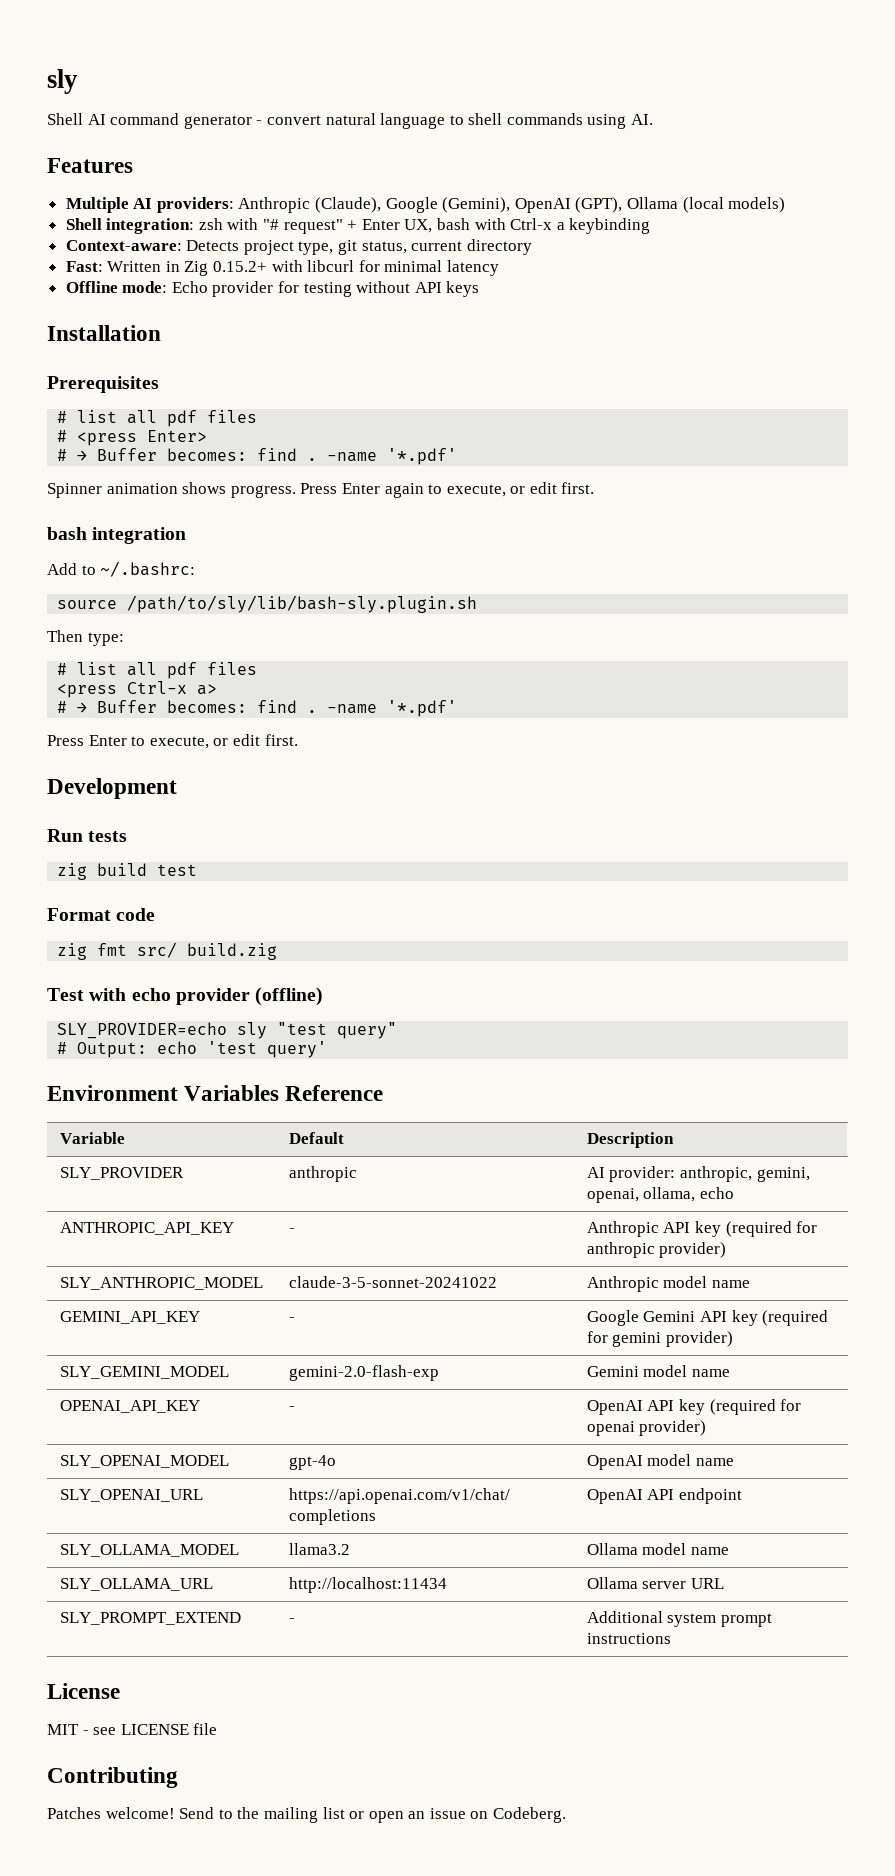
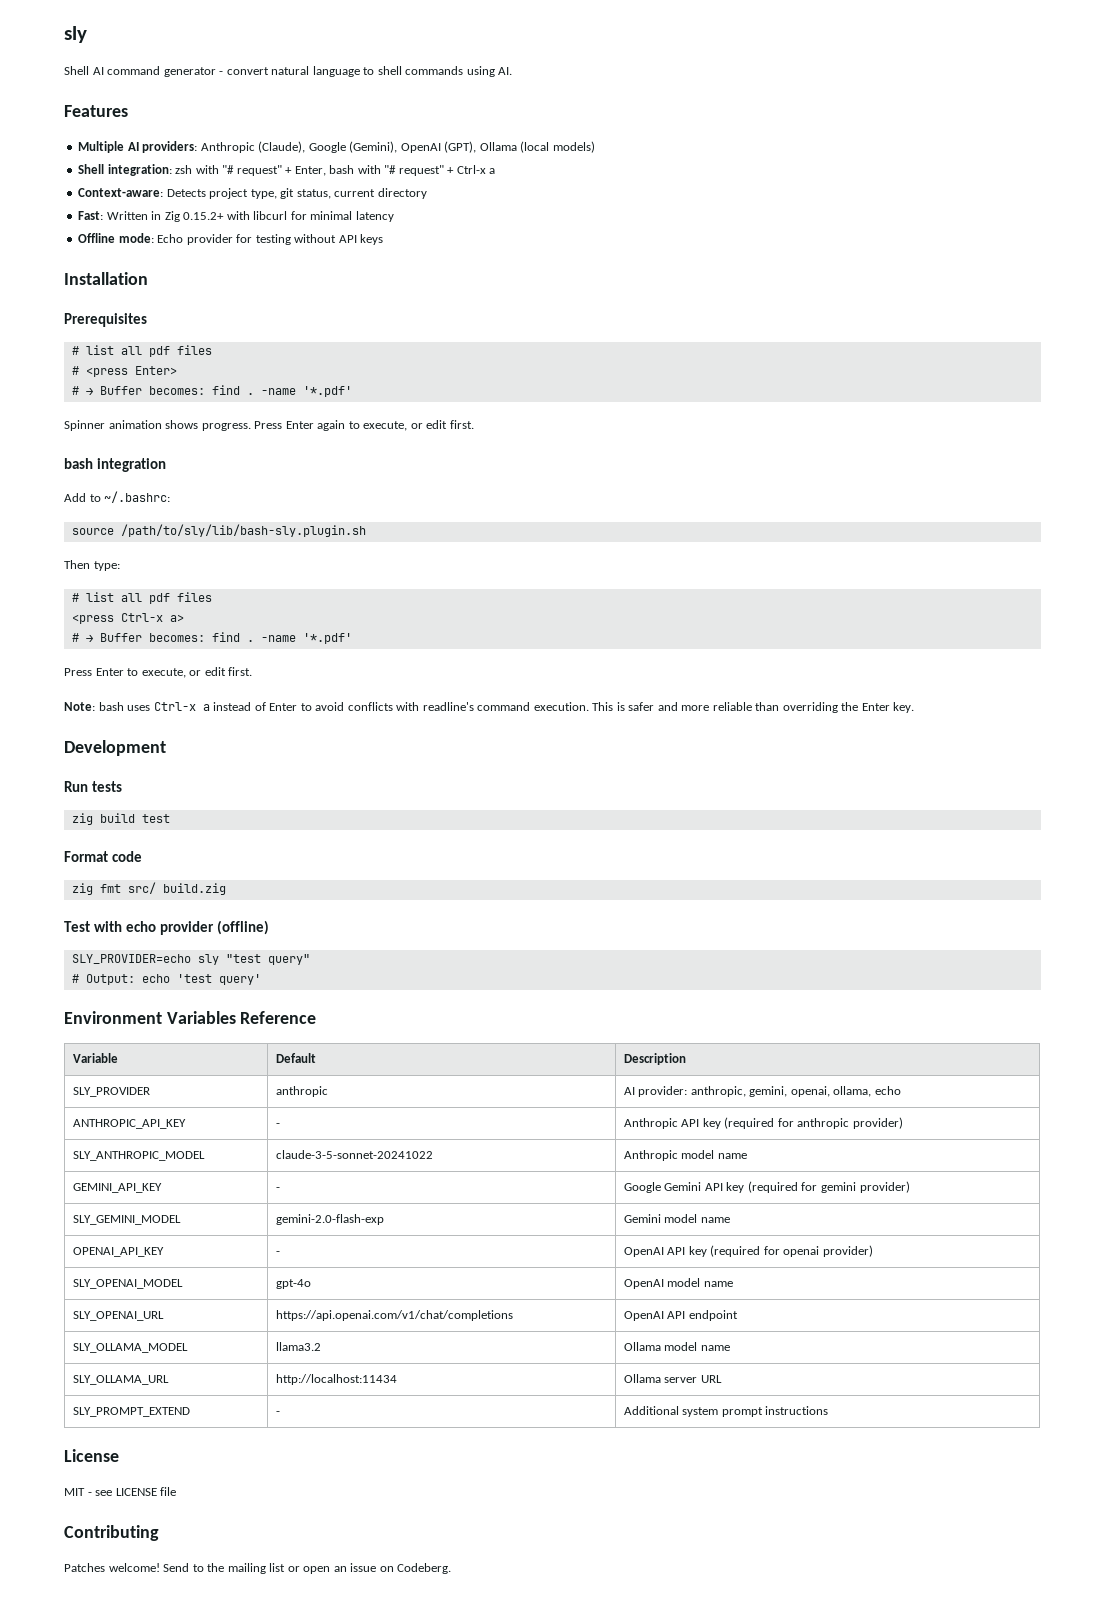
- Shell integration: zsh with "# request" + Enter UX, bash with Ctrl-x a keybinding
+ Shell integration: zsh with "# request" + Enter, bash with "# request" + Ctrl-x a
+ Note: bash uses Ctrl-x a instead of Enter to avoid conflicts with readline's command execution. This is safer and more reliable than overriding the Enter key.

